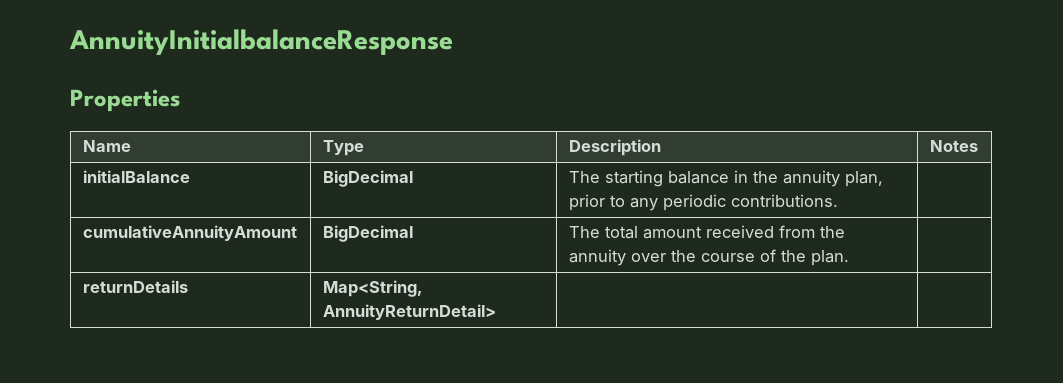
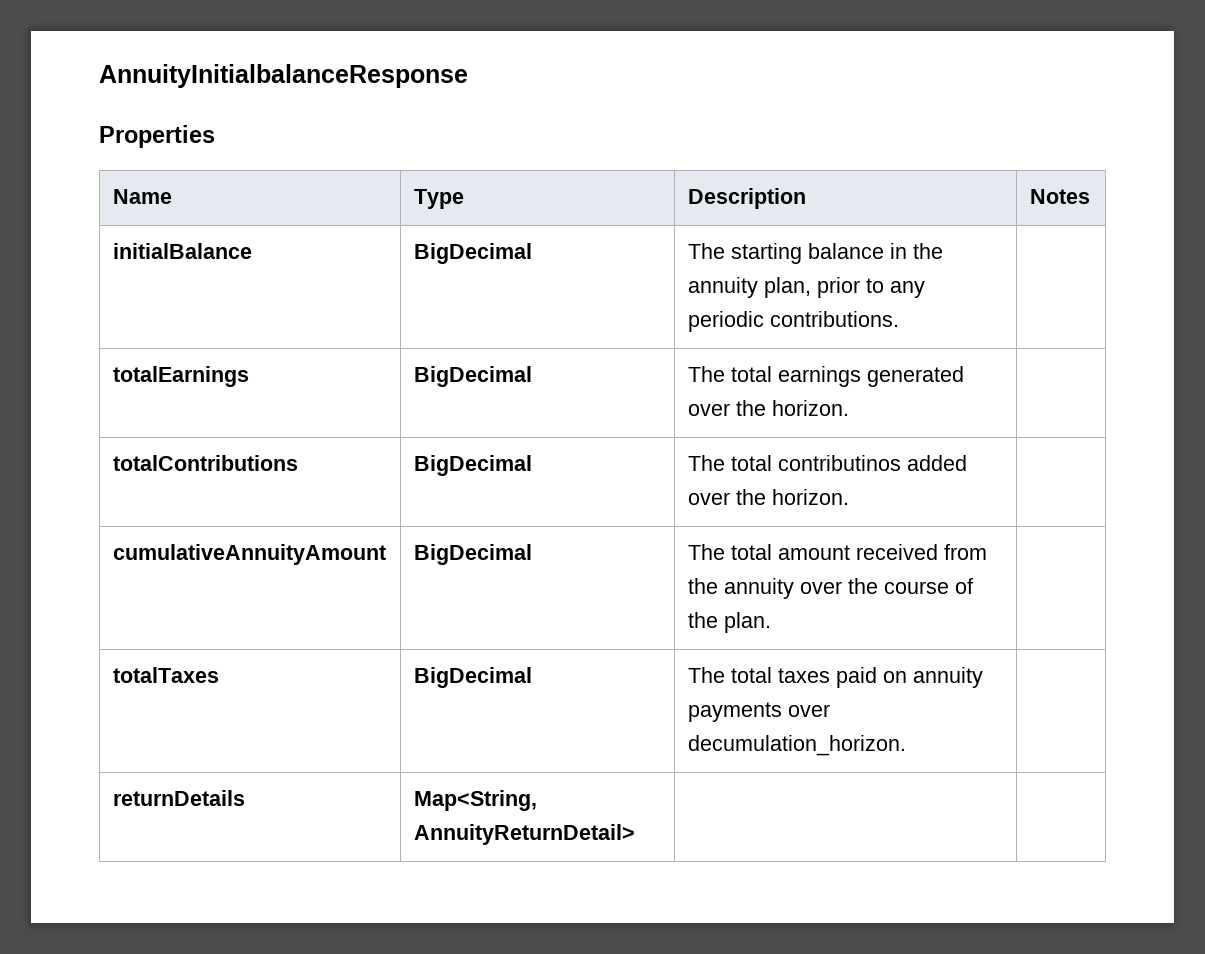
+ totalEarnings | BigDecimal | The total earnings generated over the horizon. |
+ totalContributions | BigDecimal | The total contributinos added over the horizon. |
+ totalTaxes | BigDecimal | The total taxes paid on annuity payments over decumulation_horizon. |

